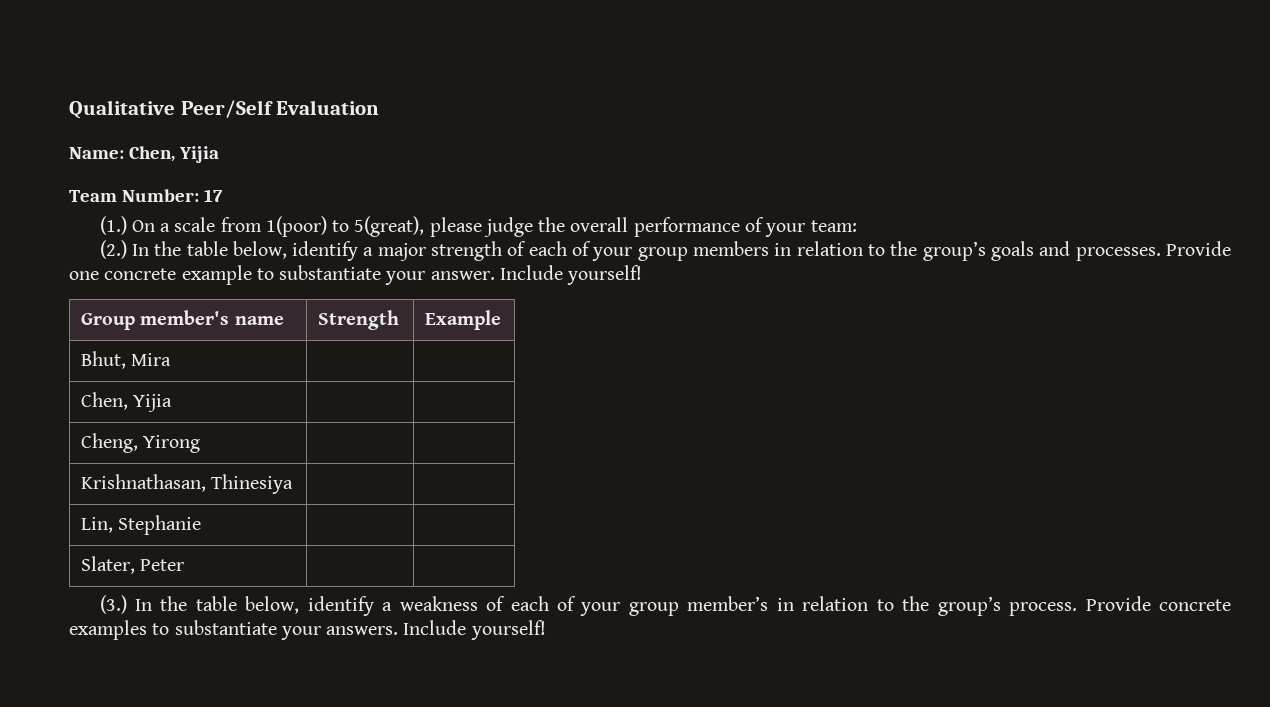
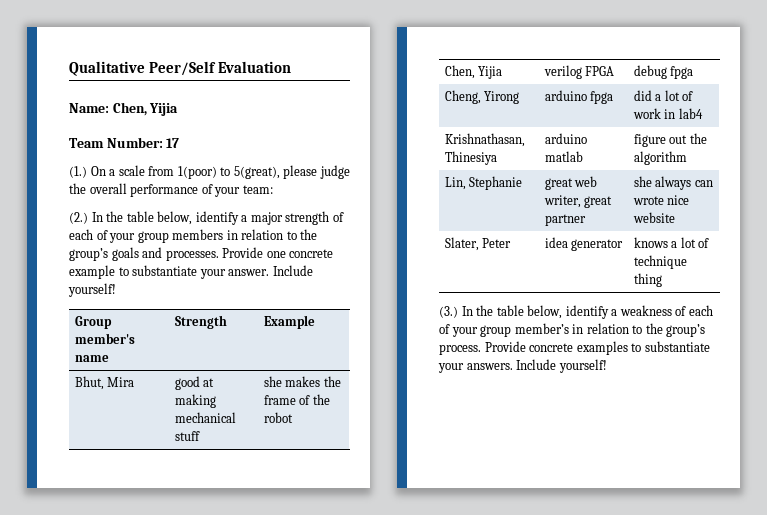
- Bhut, Mira | |
- Chen, Yijia | |
- Cheng, Yirong | |
- Krishnathasan, Thinesiya | |
- Lin, Stephanie | |
- Slater, Peter | |
+ Bhut, Mira | good at making mechanical stuff | she makes the frame of the robot
+ Chen, Yijia | verilog FPGA | debug fpga
+ Cheng, Yirong | arduino fpga | did a lot of work in lab4
+ Krishnathasan, Thinesiya | arduino matlab | figure out the algorithm
+ Lin, Stephanie | great web writer, great partner | she always can wrote nice website
+ Slater, Peter | idea generator | knows a lot of technique thing

